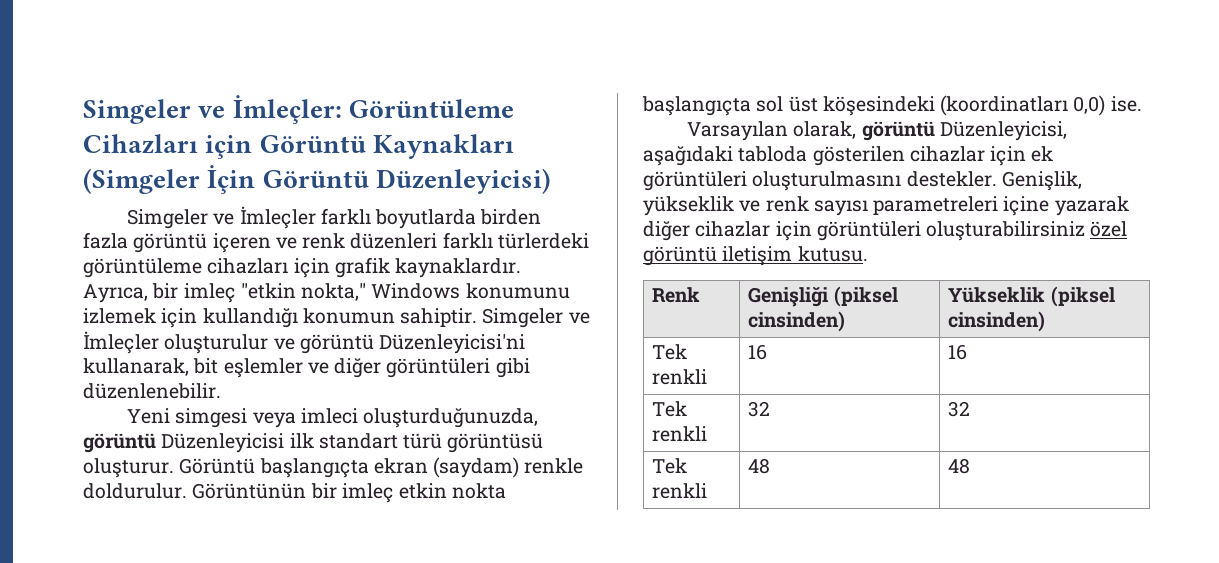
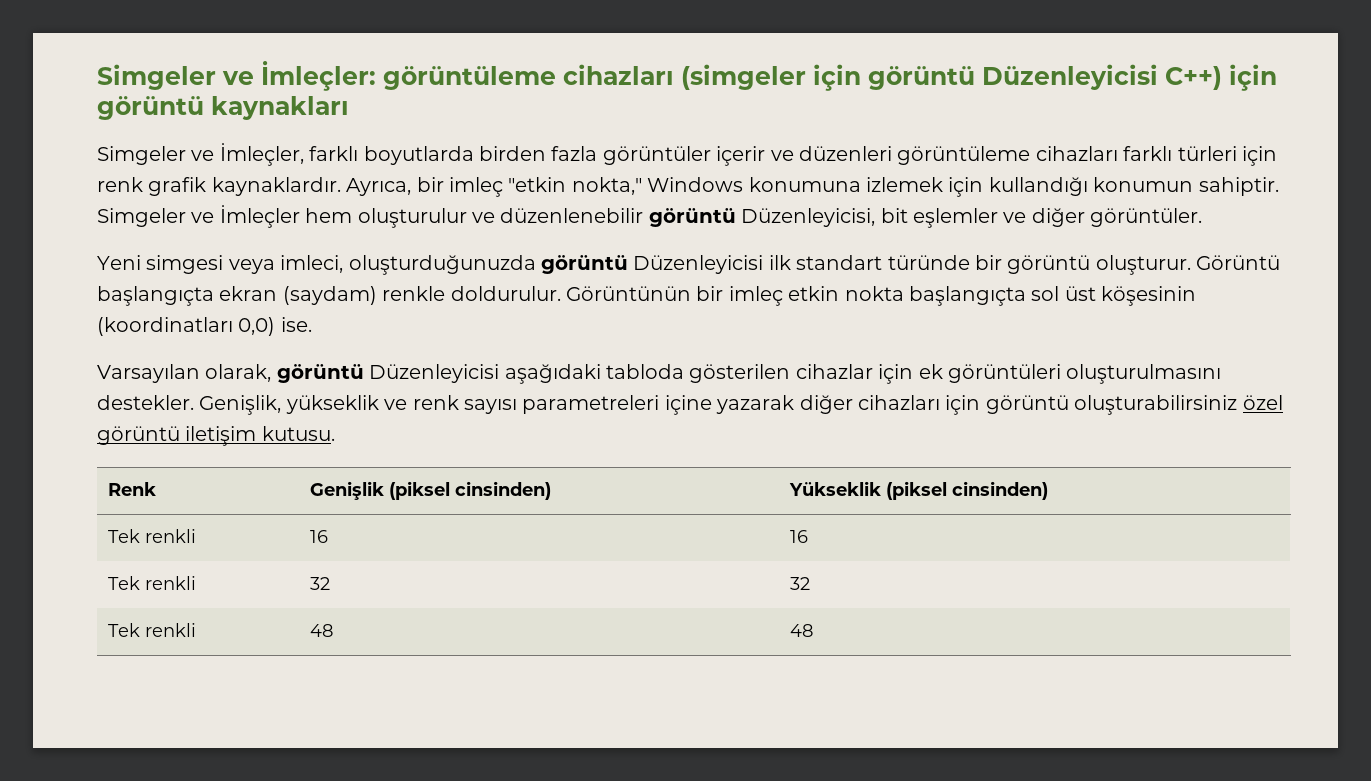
- Simgeler ve İmleçler: Görüntüleme Cihazları için Görüntü Kaynakları (Simgeler İçin Görüntü Düzenleyicisi)
- Simgeler ve İmleçler farklı boyutlarda birden fazla görüntü içeren ve renk düzenleri farklı türlerdeki görüntüleme cihazları için grafik kaynaklardır.
+ Simgeler ve İmleçler: görüntüleme cihazları (simgeler için görüntü Düzenleyicisi C++) için görüntü kaynakları
+ Simgeler ve İmleçler, farklı boyutlarda birden fazla görüntüler içerir ve düzenleri görüntüleme cihazları farklı türleri için renk grafik kaynaklardır.
- Ayrıca, bir imleç "etkin nokta," Windows konumunu izlemek için kullandığı konumun sahiptir.
+ Ayrıca, bir imleç "etkin nokta," Windows konumuna izlemek için kullandığı konumun sahiptir.
- Simgeler ve İmleçler oluşturulur ve görüntü Düzenleyicisi'ni kullanarak, bit eşlemler ve diğer görüntüleri gibi düzenlenebilir.
+ Simgeler ve İmleçler hem oluşturulur ve düzenlenebilir görüntü Düzenleyicisi, bit eşlemler ve diğer görüntüler.
- Yeni simgesi veya imleci oluşturduğunuzda, görüntü Düzenleyicisi ilk standart türü görüntüsü oluşturur.
+ Yeni simgesi veya imleci, oluşturduğunuzda görüntü Düzenleyicisi ilk standart türünde bir görüntü oluşturur.
- Görüntünün bir imleç etkin nokta başlangıçta sol üst köşesindeki (koordinatları 0,0) ise.
+ Görüntünün bir imleç etkin nokta başlangıçta sol üst köşesinin (koordinatları 0,0) ise.
- Varsayılan olarak, görüntü Düzenleyicisi, aşağıdaki tabloda gösterilen cihazlar için ek görüntüleri oluşturulmasını destekler.
+ Varsayılan olarak, görüntü Düzenleyicisi aşağıdaki tabloda gösterilen cihazlar için ek görüntüleri oluşturulmasını destekler.
- Genişlik, yükseklik ve renk sayısı parametreleri içine yazarak diğer cihazlar için görüntüleri oluşturabilirsiniz özel görüntü iletişim kutusu.
+ Genişlik, yükseklik ve renk sayısı parametreleri içine yazarak diğer cihazları için görüntü oluşturabilirsiniz özel görüntü iletişim kutusu.
- Renk | Genişliği (piksel cinsinden) | Yükseklik (piksel cinsinden)
+ Renk | Genişlik (piksel cinsinden) | Yükseklik (piksel cinsinden)

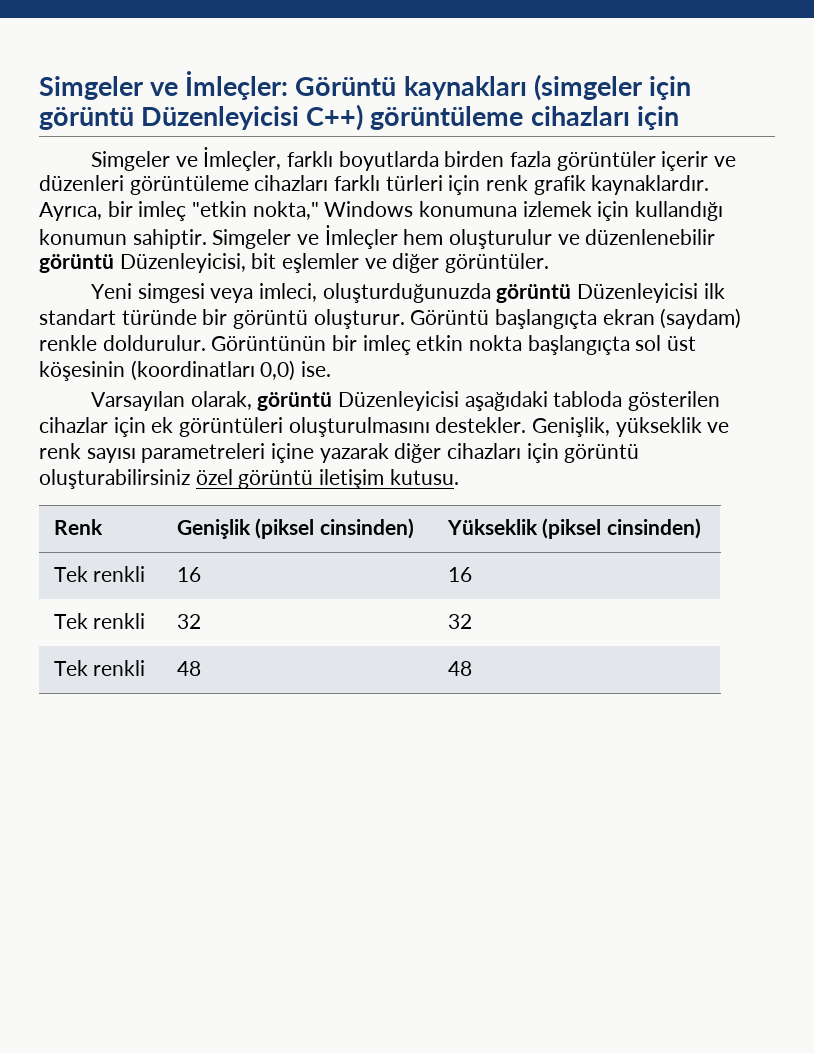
- Simgeler ve İmleçler: görüntüleme cihazları (simgeler için görüntü Düzenleyicisi C++) için görüntü kaynakları
+ Simgeler ve İmleçler: Görüntü kaynakları (simgeler için görüntü Düzenleyicisi C++) görüntüleme cihazları için

